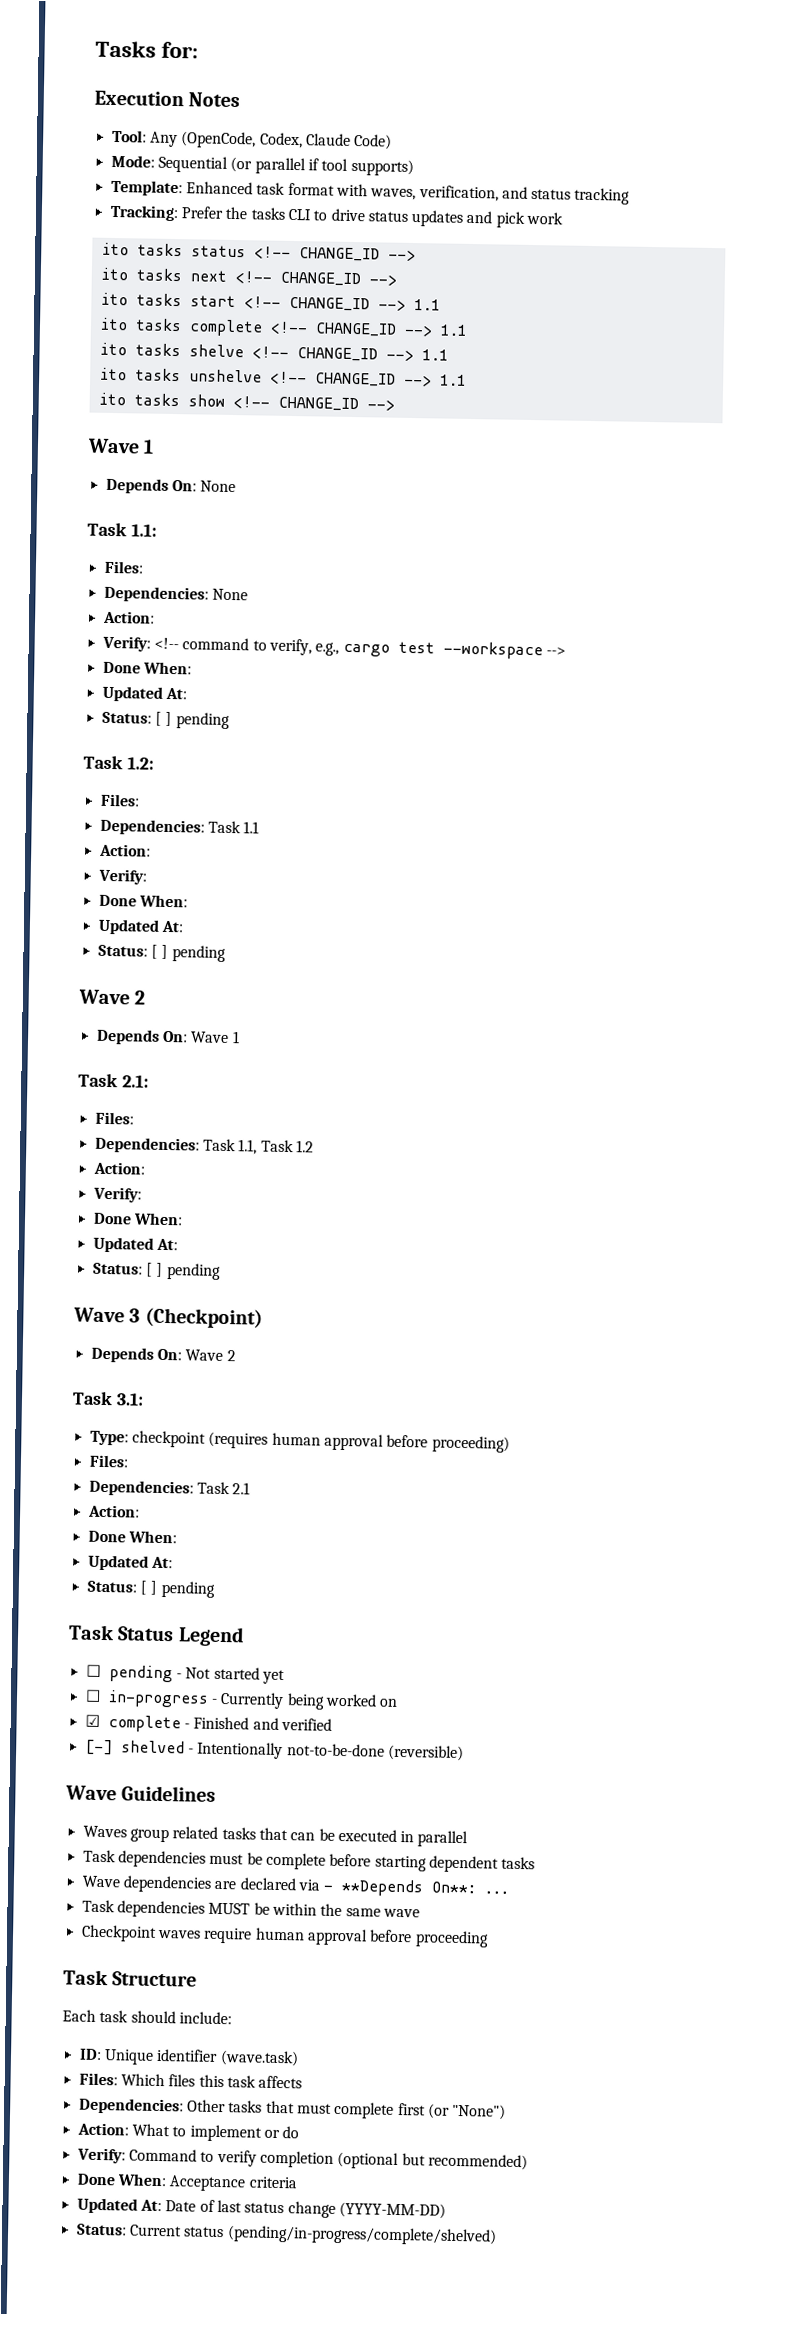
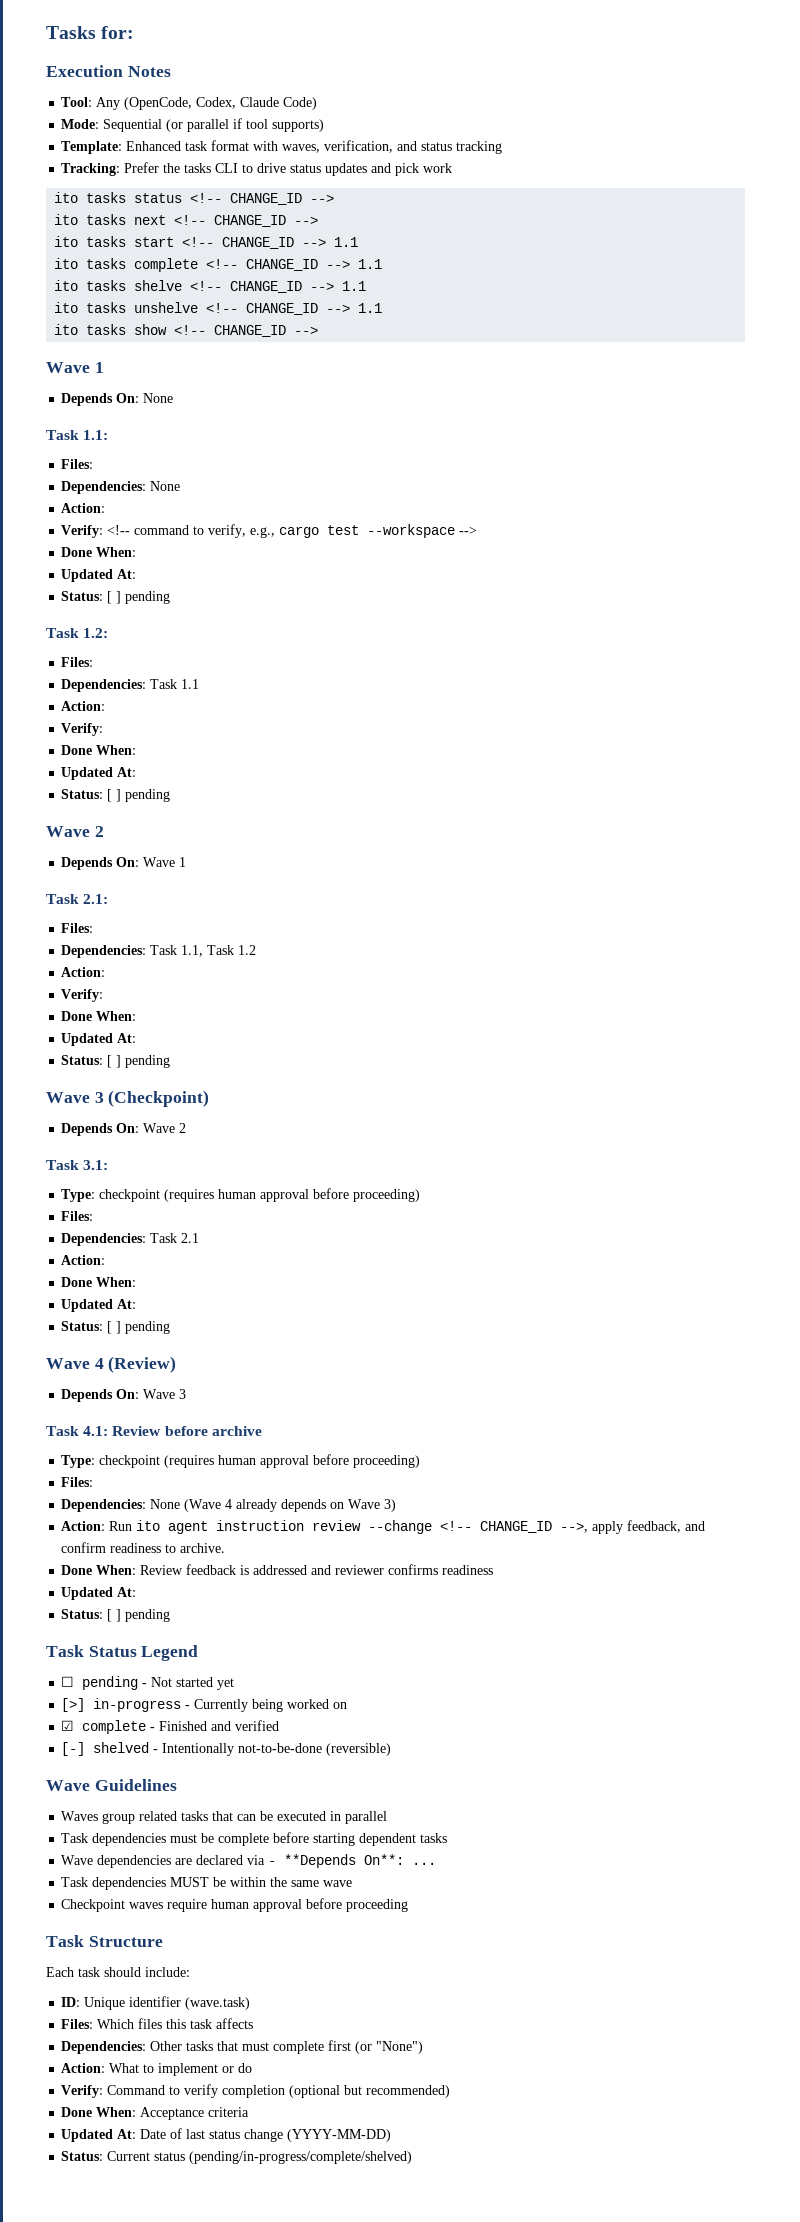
+ Wave 4 (Review)
+ Depends On: Wave 3
+ Task 4.1: Review before archive
+ Type: checkpoint (requires human approval before proceeding)
+ Files:
+ Dependencies: None (Wave 4 already depends on Wave 3)
+ Action: Run ito agent instruction review --change <!-- CHANGE_ID -->, apply feedback, and confirm readiness to archive.
+ Done When: Review feedback is addressed and reviewer confirms readiness
+ Updated At:
+ Status: [ ] pending
- ☐ in-progress - Currently being worked on
+ [>] in-progress - Currently being worked on

